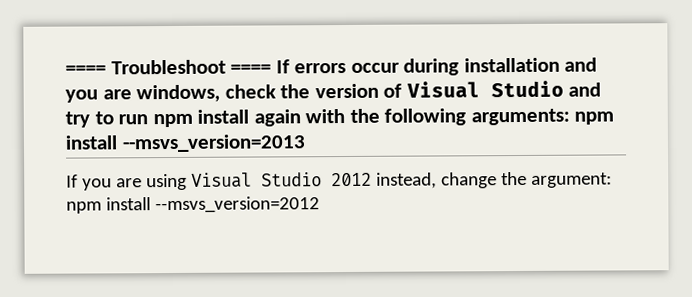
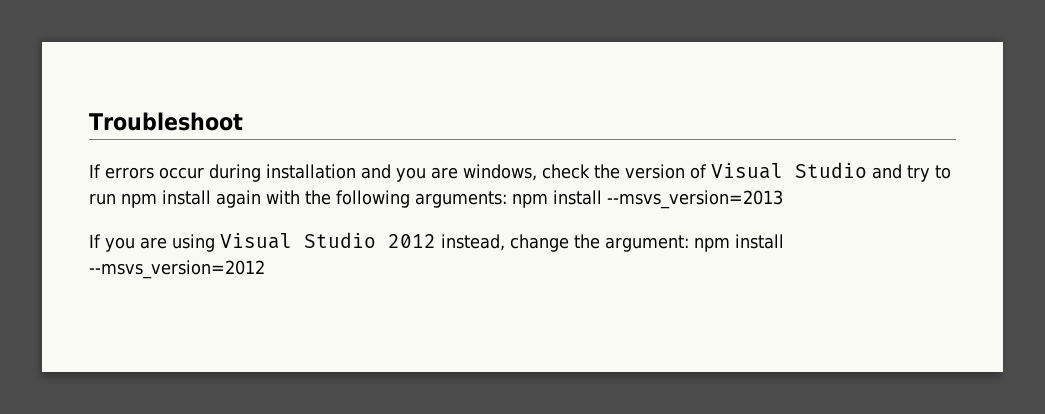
- ==== Troubleshoot ==== If errors occur during installation and you are windows, check the version of Visual Studio and try to run npm install again with the following arguments: npm install --msvs_version=2013
+ Troubleshoot
+ If errors occur during installation and you are windows, check the version of Visual Studio and try to run npm install again with the following arguments: npm install --msvs_version=2013

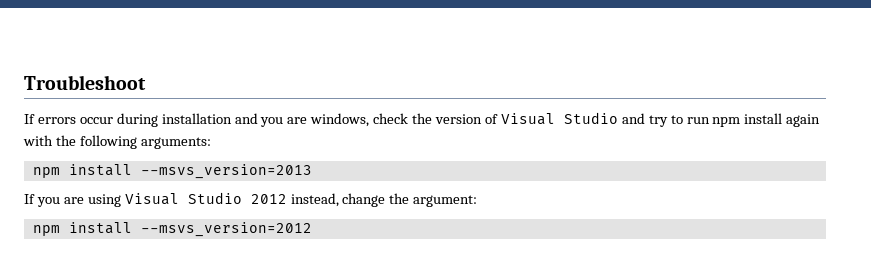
- If errors occur during installation and you are windows, check the version of Visual Studio and try to run npm install again with the following arguments: npm install --msvs_version=2013
+ If errors occur during installation and you are windows, check the version of Visual Studio and try to run npm install again with the following arguments:
+ npm install --msvs_version=2013
- If you are using Visual Studio 2012 instead, change the argument: npm install --msvs_version=2012
+ If you are using Visual Studio 2012 instead, change the argument:
+ npm install --msvs_version=2012

